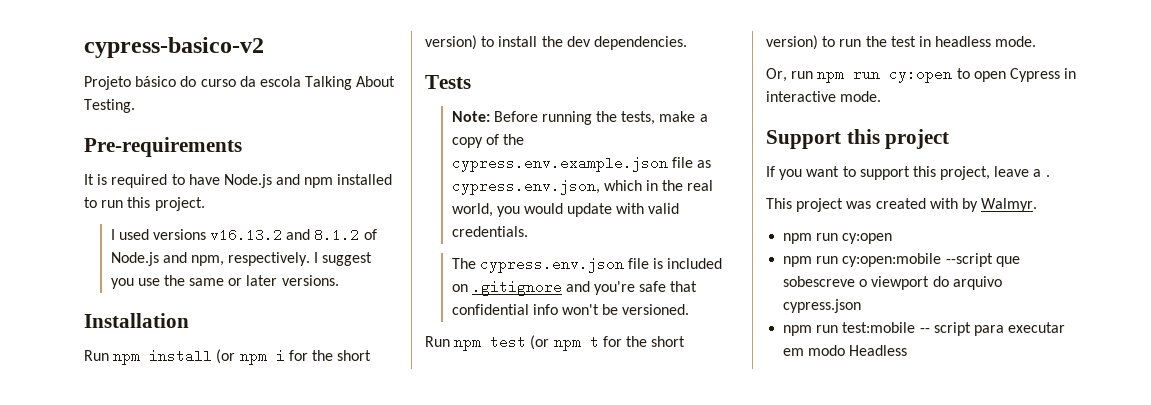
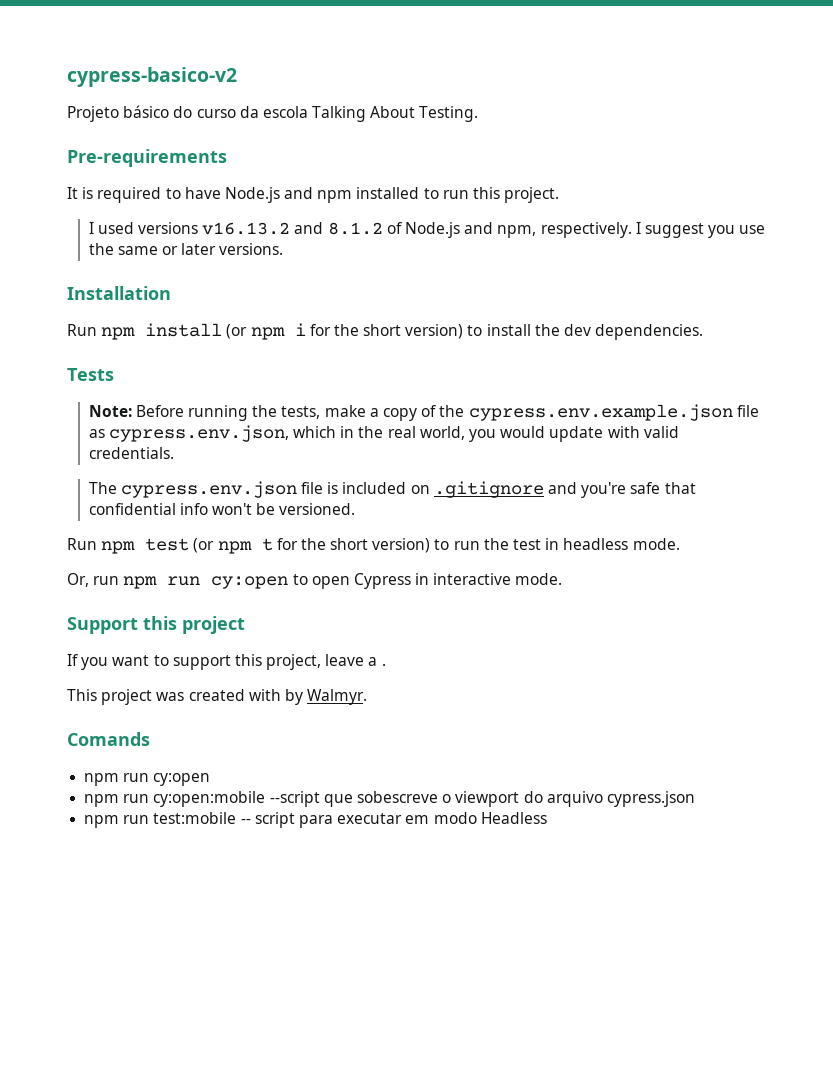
+ Comands

